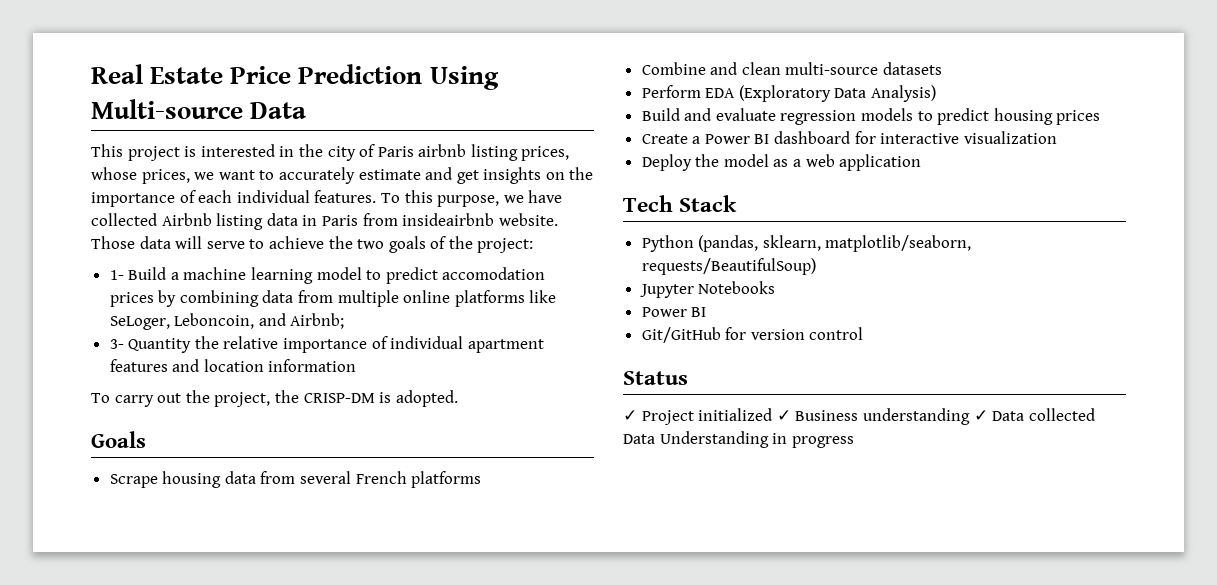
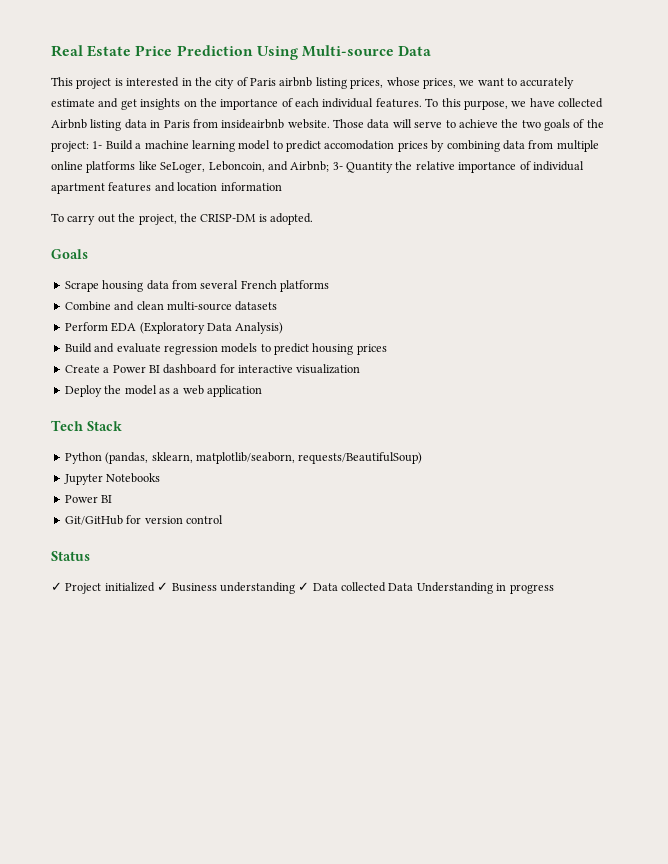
- Those data will serve to achieve the two goals of the project:
- 1- Build a machine learning model to predict accomodation prices by combining data from multiple online platforms like SeLoger, Leboncoin, and Airbnb;
- 3- Quantity the relative importance of individual apartment features and location information
+ Those data will serve to achieve the two goals of the project: 1- Build a machine learning model to predict accomodation prices by combining data from multiple online platforms like SeLoger, Leboncoin, and Airbnb; 3- Quantity the relative importance of individual apartment features and location information

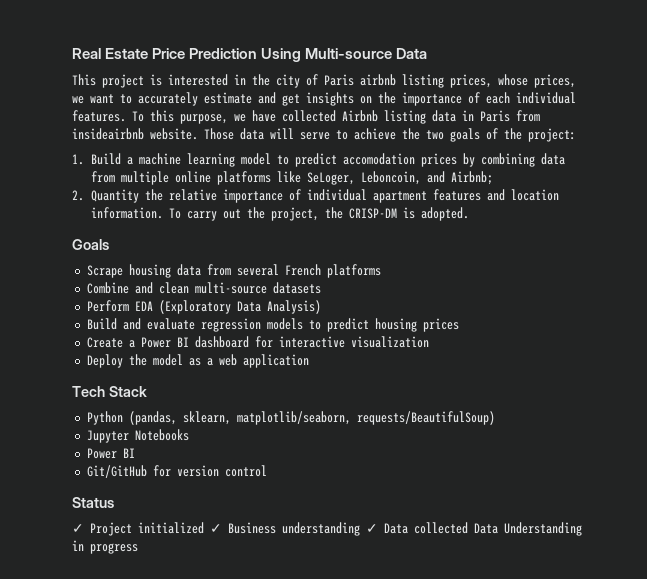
- Those data will serve to achieve the two goals of the project: 1- Build a machine learning model to predict accomodation prices by combining data from multiple online platforms like SeLoger, Leboncoin, and Airbnb; 3- Quantity the relative importance of individual apartment features and location information
- To carry out the project, the CRISP-DM is adopted.
+ Those data will serve to achieve the two goals of the project:
+ 1. Build a machine learning model to predict accomodation prices by combining data from multiple online platforms like SeLoger, Leboncoin, and Airbnb;
+ 2. Quantity the relative importance of individual apartment features and location information. To carry out the project, the CRISP-DM is adopted.

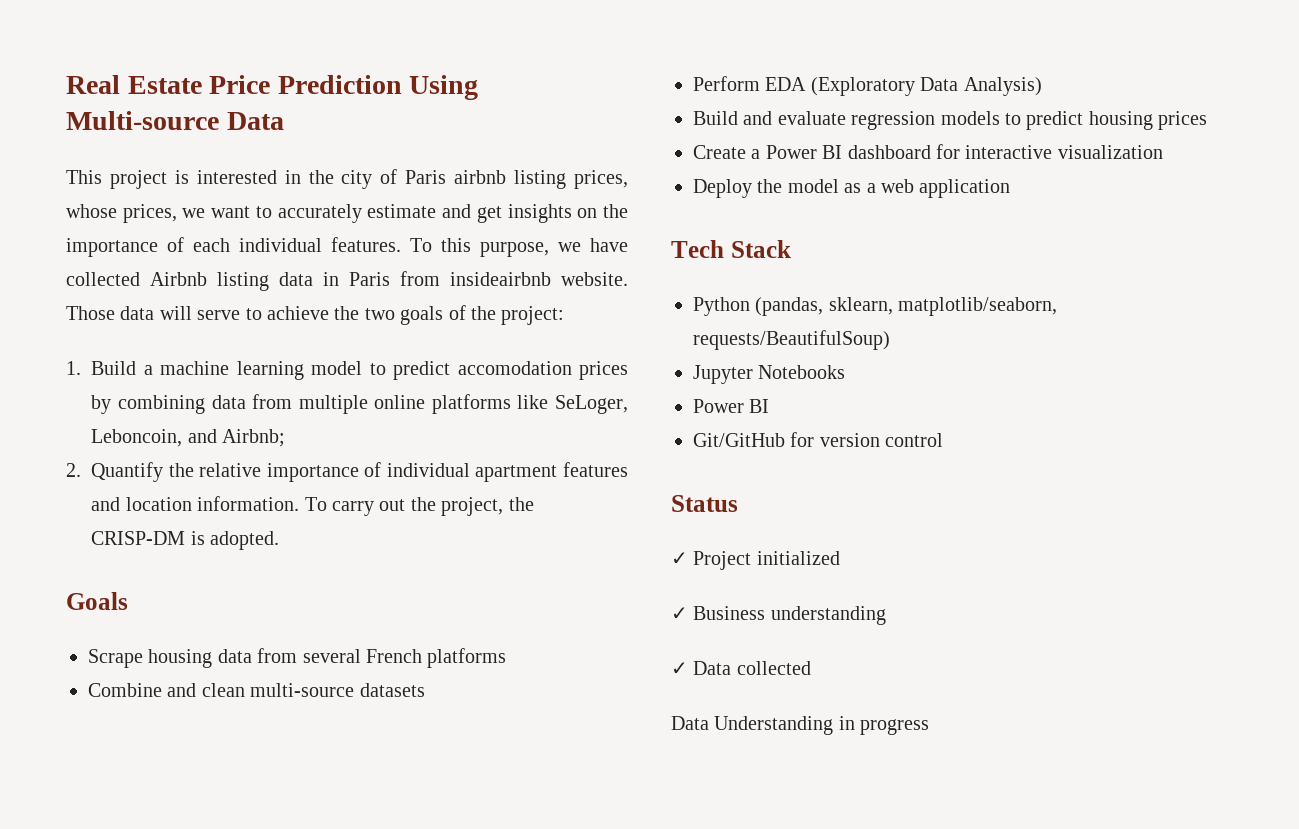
- 2. Quantity the relative importance of individual apartment features and location information.
+ 2. Quantify the relative importance of individual apartment features and location information.
- ✓ Project initialized ✓ Business understanding ✓ Data collected Data Understanding in progress
+ ✓ Project initialized
+ ✓ Business understanding
+ ✓ Data collected
+ Data Understanding in progress

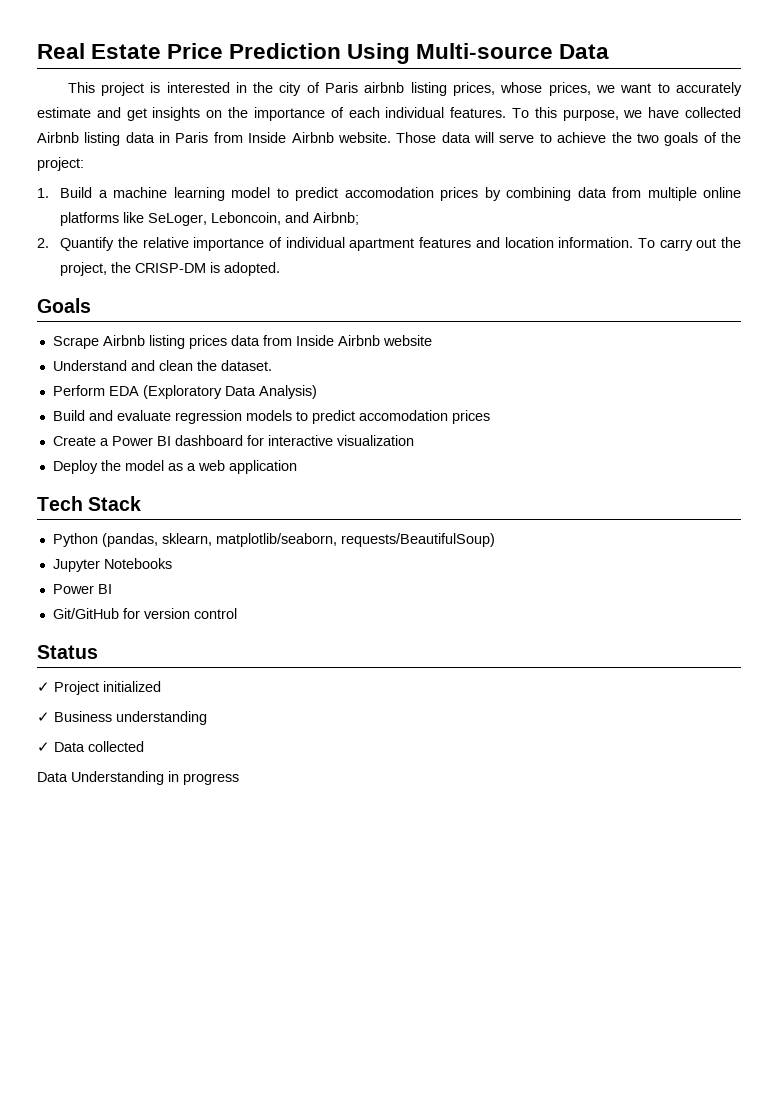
- To this purpose, we have collected Airbnb listing data in Paris from insideairbnb website.
+ To this purpose, we have collected Airbnb listing data in Paris from Inside Airbnb website.
- Scrape housing data from several French platforms
- Combine and clean multi-source datasets
+ Scrape Airbnb listing prices data from Inside Airbnb website
+ Understand and clean the dataset.
- Build and evaluate regression models to predict housing prices
+ Build and evaluate regression models to predict accomodation prices

